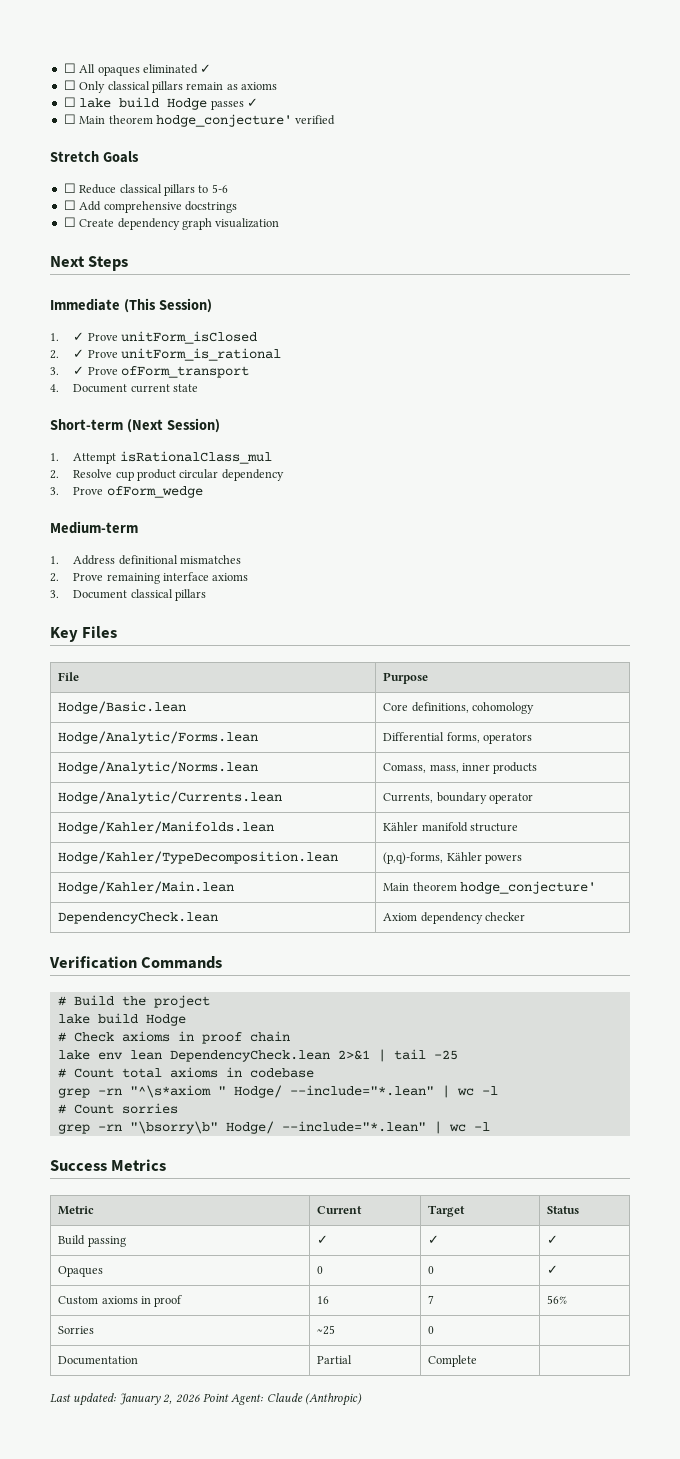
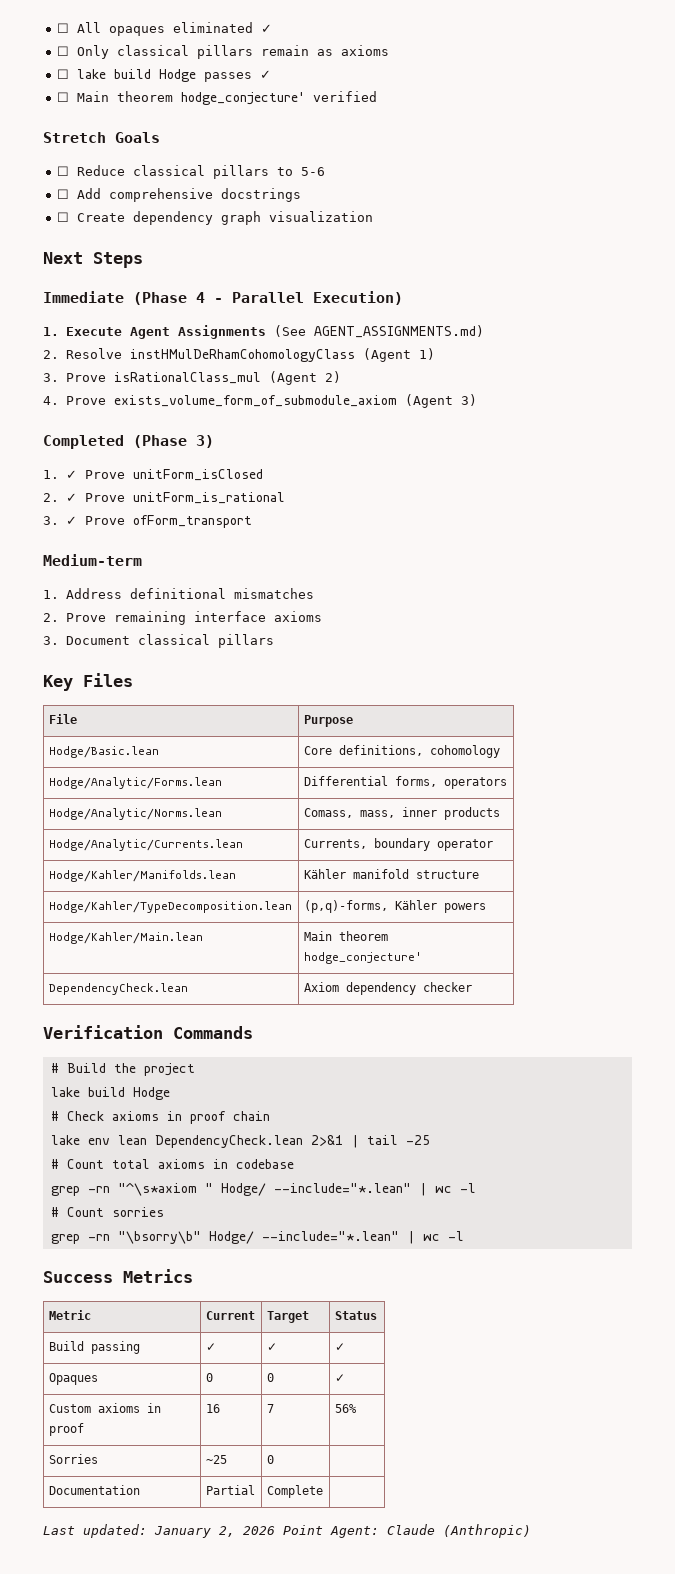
- Immediate (This Session)
+ Immediate (Phase 4 - Parallel Execution)
+ 1. Execute Agent Assignments (See AGENT_ASSIGNMENTS.md)
+ 2. Resolve instHMulDeRhamCohomologyClass (Agent 1)
+ 3. Prove isRationalClass_mul (Agent 2)
+ 4. Prove exists_volume_form_of_submodule_axiom (Agent 3)
+ Completed (Phase 3)
- 4. Document current state
- Short-term (Next Session)
- 1. Attempt isRationalClass_mul
- 2. Resolve cup product circular dependency
- 3. Prove ofForm_wedge

